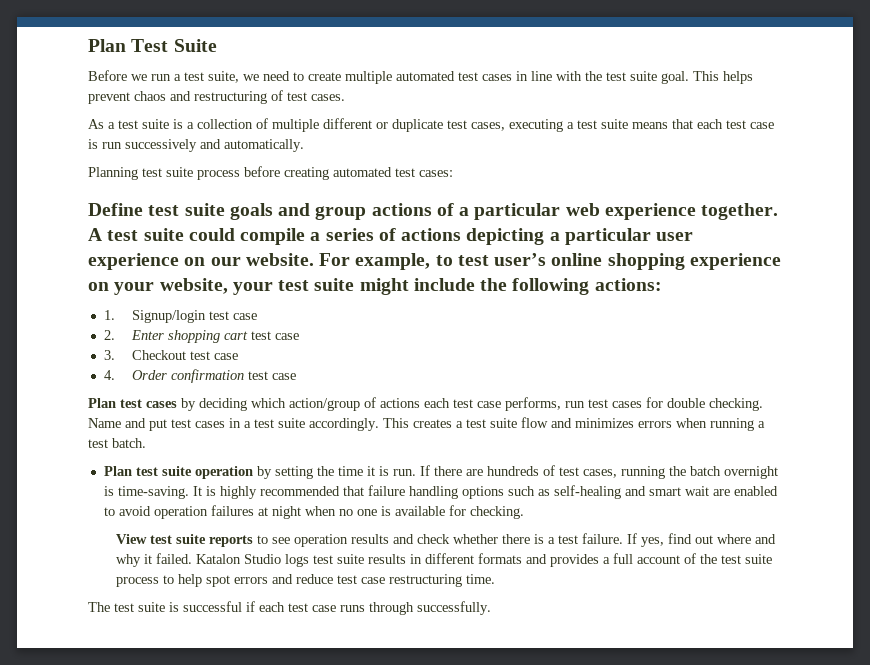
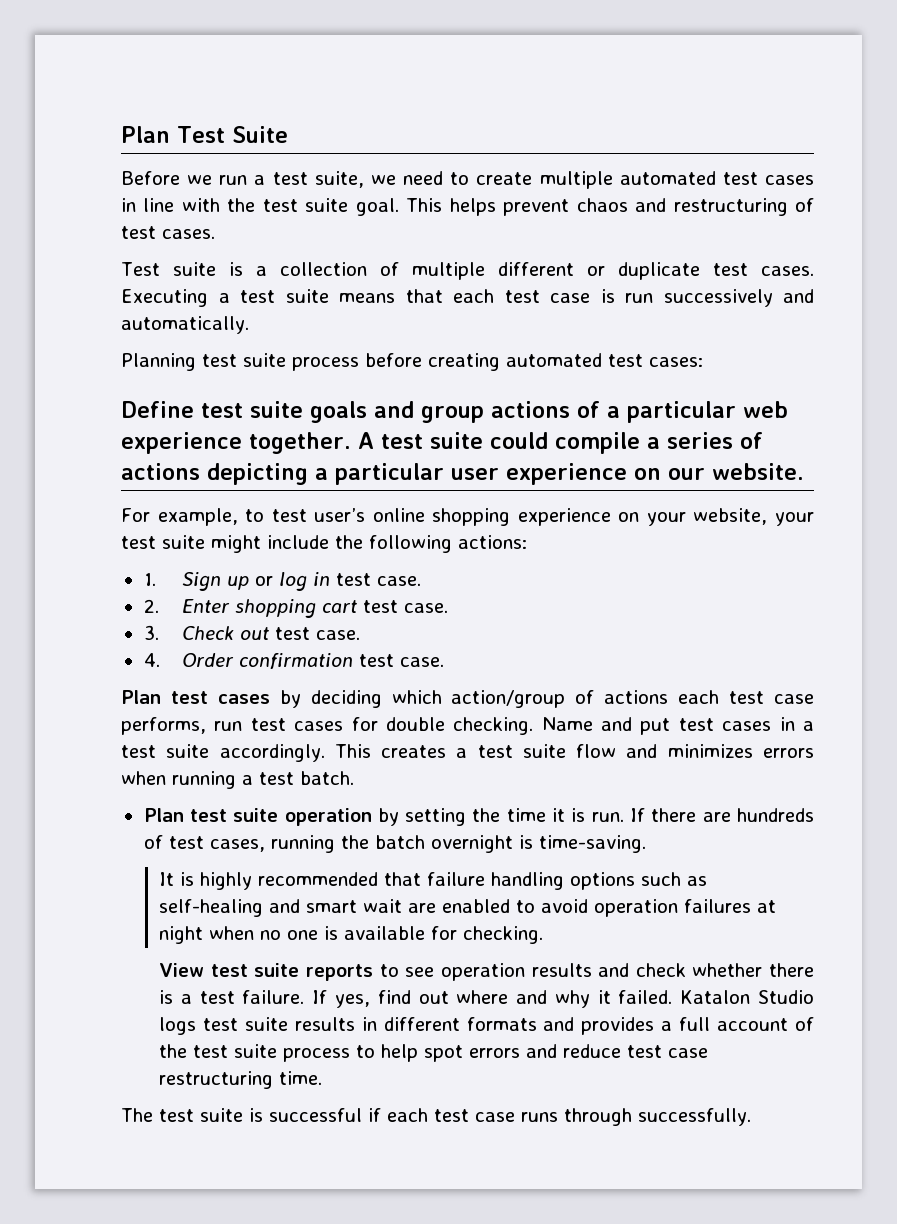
- As a test suite is a collection of multiple different or duplicate test cases, executing a test suite means that each test case is run successively and automatically.
+ Test suite is a collection of multiple different or duplicate test cases. Executing a test suite means that each test case is run successively and automatically.
- A test suite could compile a series of actions depicting a particular user experience on our website. For example, to test user’s online shopping experience on your website, your test suite might include the following actions:
+ A test suite could compile a series of actions depicting a particular user experience on our website.
+ For example, to test user’s online shopping experience on your website, your test suite might include the following actions:
- 1. Signup/login test case
+ 1. Sign up or log in test case.
- 2. Enter shopping cart test case
+ 2. Enter shopping cart test case.
- 3. Checkout test case
+ 3. Check out test case.
- 4. Order confirmation test case
+ 4. Order confirmation test case.
- If there are hundreds of test cases, running the batch overnight is time-saving. It is highly recommended that failure handling options such as self-healing and smart wait are enabled to avoid operation failures at night when no one is available for checking.
+ If there are hundreds of test cases, running the batch overnight is time-saving.
+ It is highly recommended that failure handling options such as self-healing and smart wait are enabled to avoid operation failures at night when no one is available for checking.

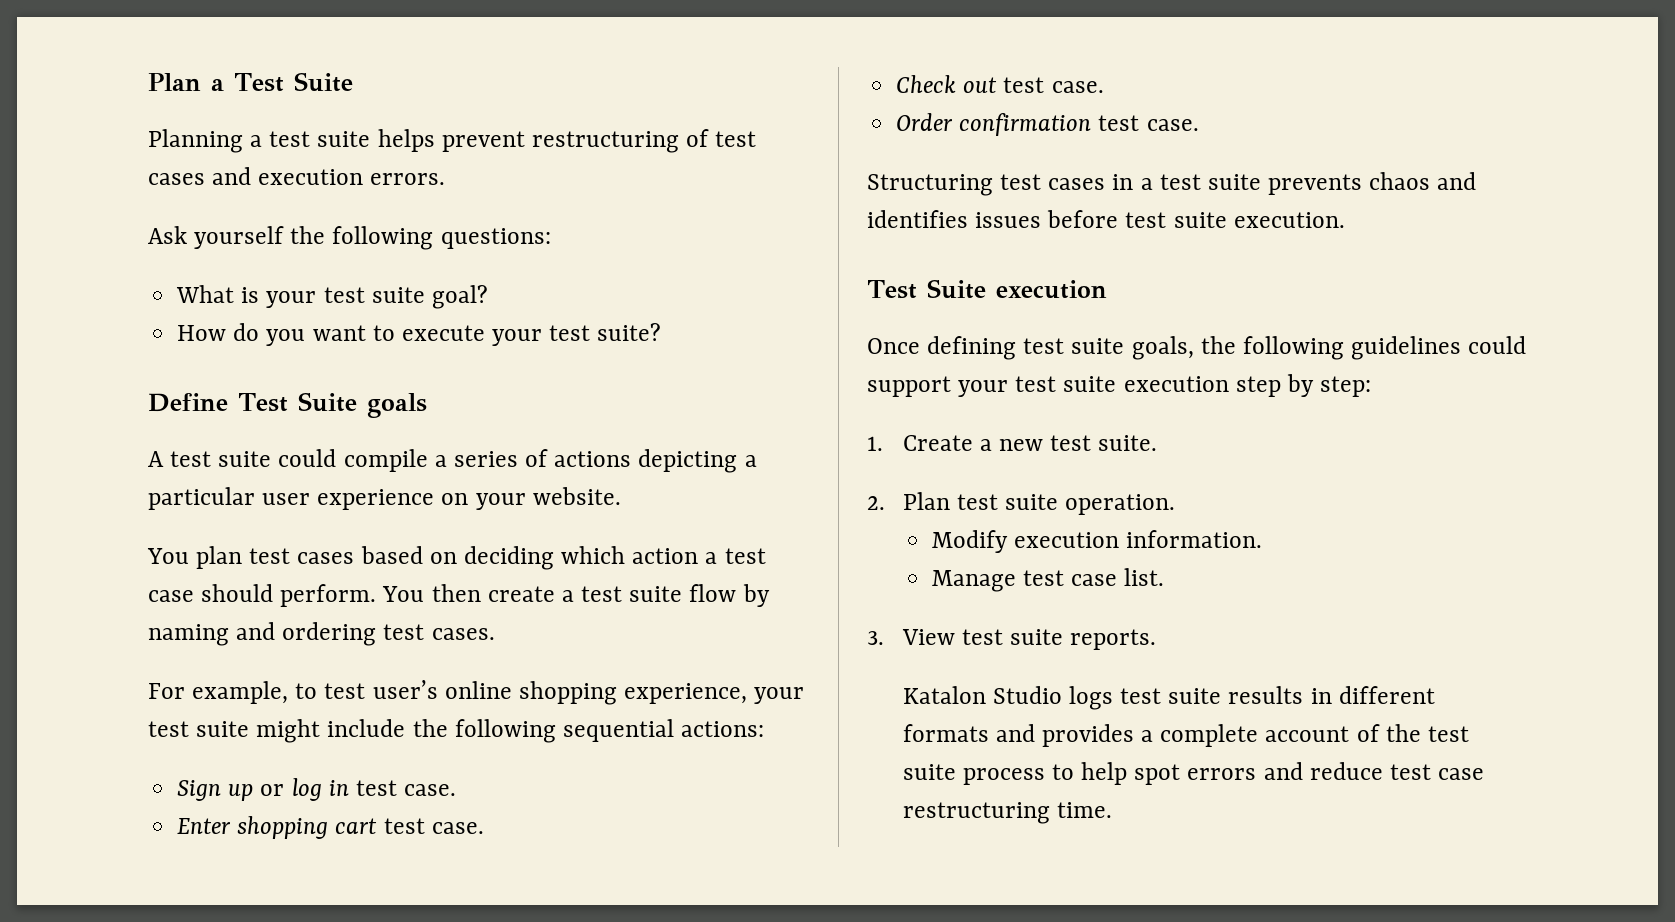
- Plan Test Suite
+ Plan a Test Suite
- Before we run a test suite, we need to create multiple automated test cases in line with the test suite goal. This helps prevent chaos and restructuring of test cases.
- Test suite is a collection of multiple different or duplicate test cases. Executing a test suite means that each test case is run successively and automatically.
- Planning test suite process before creating automated test cases:
+ Planning a test suite helps prevent restructuring of test cases and execution errors.
+ Ask yourself the following questions:
+ What is your test suite goal?
+ How do you want to execute your test suite?
- Define test suite goals and group actions of a particular web experience together. A test suite could compile a series of actions depicting a particular user experience on our website.
+ Define Test Suite goals
+ A test suite could compile a series of actions depicting a particular user experience on your website.
+ You plan test cases based on deciding which action a test case should perform. You then create a test suite flow by naming and ordering test cases.
- For example, to test user’s online shopping experience on your website, your test suite might include the following actions:
+ For example, to test user’s online shopping experience, your test suite might include the following sequential actions:
- 1. Sign up or log in test case.
+ Sign up or log in test case.
- 2. Enter shopping cart test case.
+ Enter shopping cart test case.
- 3. Check out test case.
+ Check out test case.
- 4. Order confirmation test case.
+ Order confirmation test case.
- Plan test cases by deciding which action/group of actions each test case performs, run test cases for double checking. Name and put test cases in a test suite accordingly. This creates a test suite flow and minimizes errors when running a test batch.
- Plan test suite operation by setting the time it is run. If there are hundreds of test cases, running the batch overnight is time-saving.
- It is highly recommended that failure handling options such as self-healing and smart wait are enabled to avoid operation failures at night when no one is available for checking.
- View test suite reports to see operation results and check whether there is a test failure. If yes, find out where and why it failed. Katalon Studio logs test suite results in different formats and provides a full account of the test suite process to help spot errors and reduce test case restructuring time.
+ Structuring test cases in a test suite prevents chaos and identifies issues before test suite execution.
+ Test Suite execution
+ Once defining test suite goals, the following guidelines could support your test suite execution step by step:
+ 1. Create a new test suite.
+ 2. Plan test suite operation.
+ Modify execution information.
+ Manage test case list.
+ 3. View test suite reports.
+ Katalon Studio logs test suite results in different formats and provides a complete account of the test suite process to help spot errors and reduce test case restructuring time.
- The test suite is successful if each test case runs through successfully.

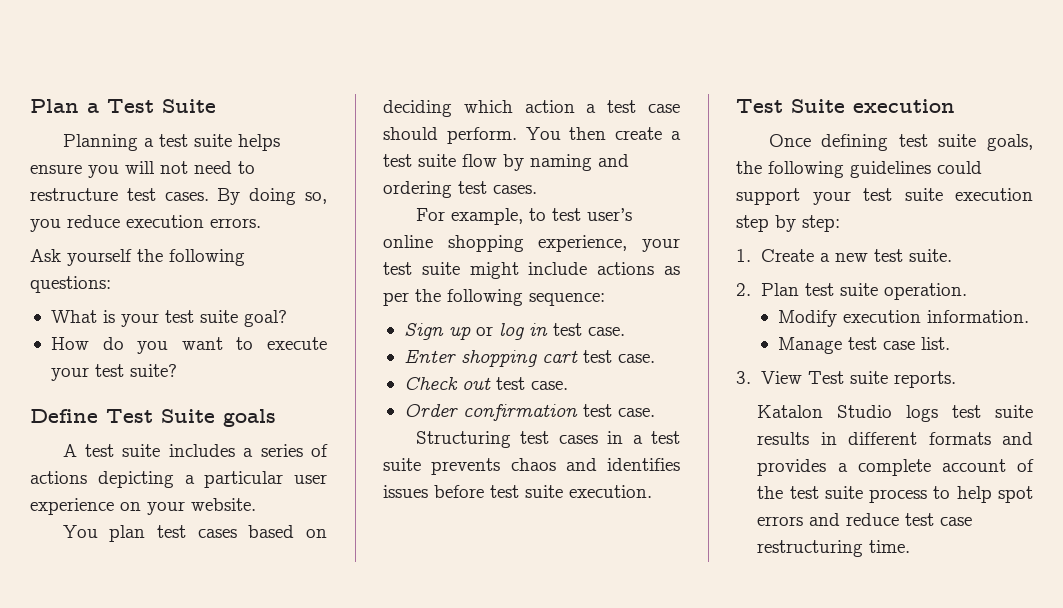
- Planning a test suite helps prevent restructuring of test cases and execution errors.
+ Planning a test suite helps ensure you will not need to restructure test cases. By doing so, you reduce execution errors.
- A test suite could compile a series of actions depicting a particular user experience on your website.
+ A test suite includes a series of actions depicting a particular user experience on your website.
- For example, to test user’s online shopping experience, your test suite might include the following sequential actions:
+ For example, to test user’s online shopping experience, your test suite might include actions as per the following sequence:
- 3. View test suite reports.
+ 3. View Test suite reports.

